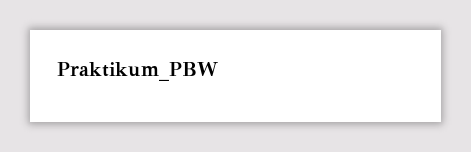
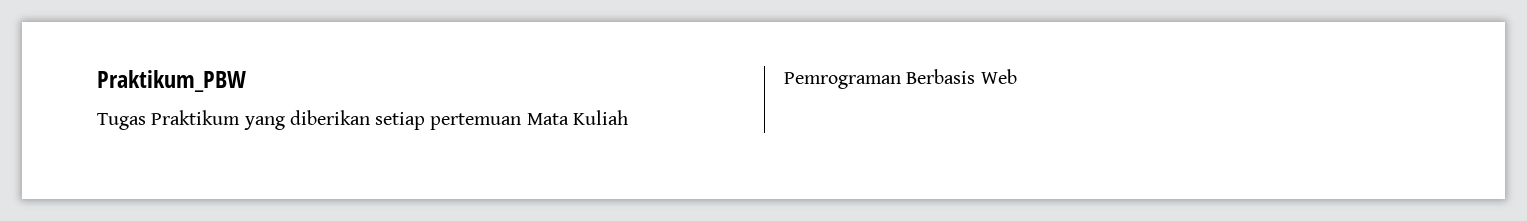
+ Tugas Praktikum yang diberikan setiap pertemuan Mata Kuliah Pemrograman Berbasis Web

